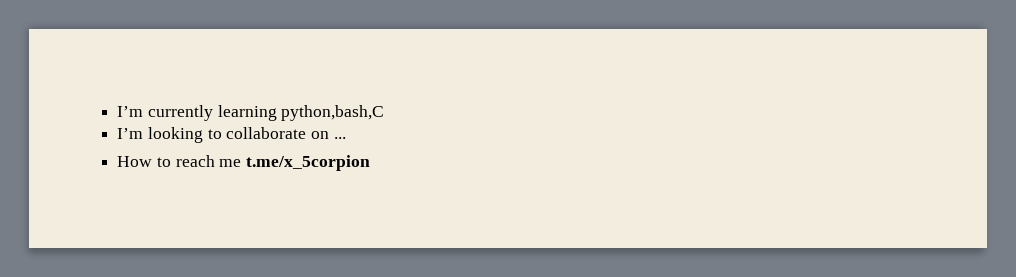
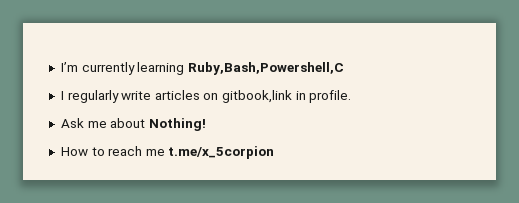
- I’m currently learning python,bash,C
- I’m looking to collaborate on ...
+ I’m currently learning Ruby,Bash,Powershell,C
+ I regularly write articles on gitbook,link in profile.
+ Ask me about Nothing!

